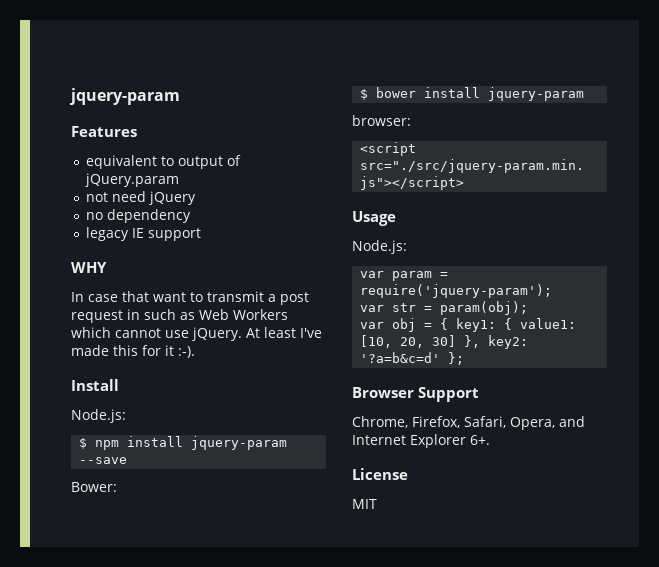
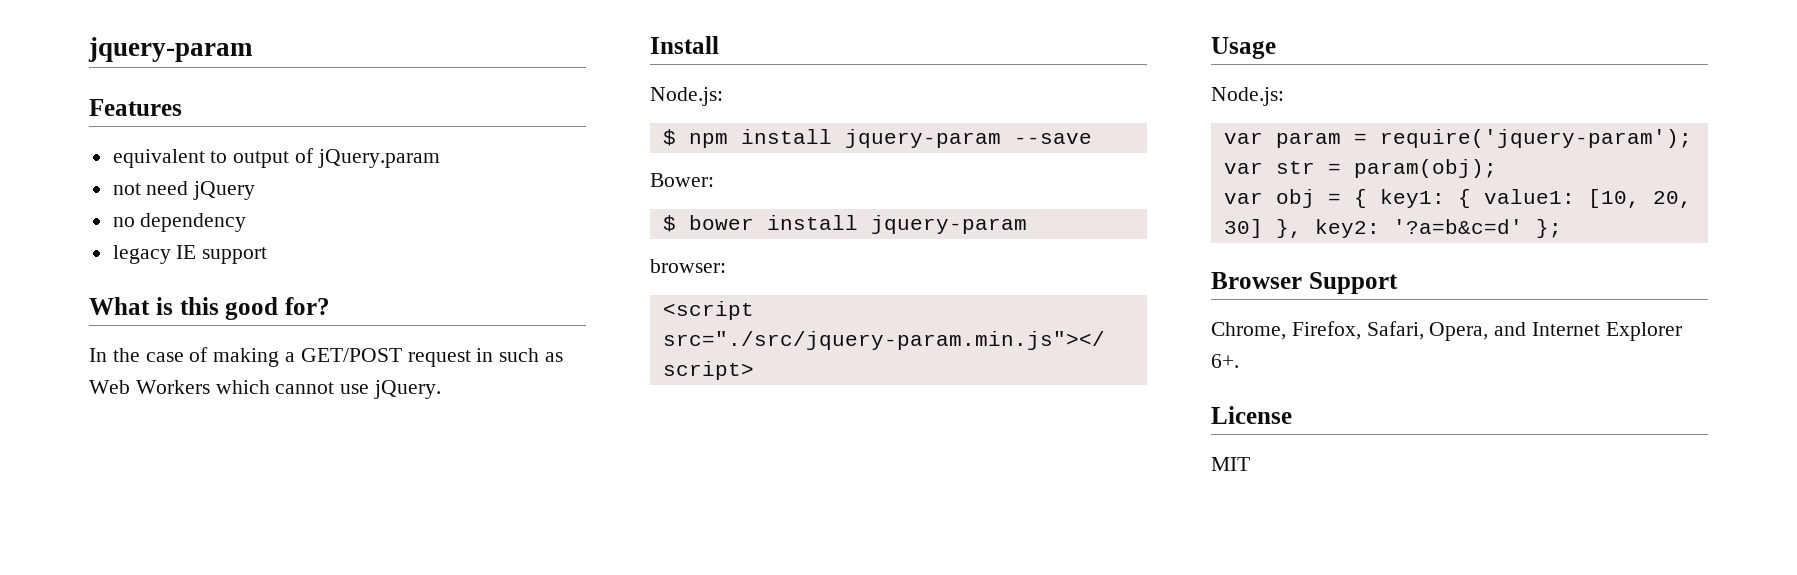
- WHY
- In case that want to transmit a post request in such as Web Workers which cannot use jQuery. At least I've made this for it :-).
+ What is this good for?
+ In the case of making a GET/POST request in such as Web Workers which cannot use jQuery.

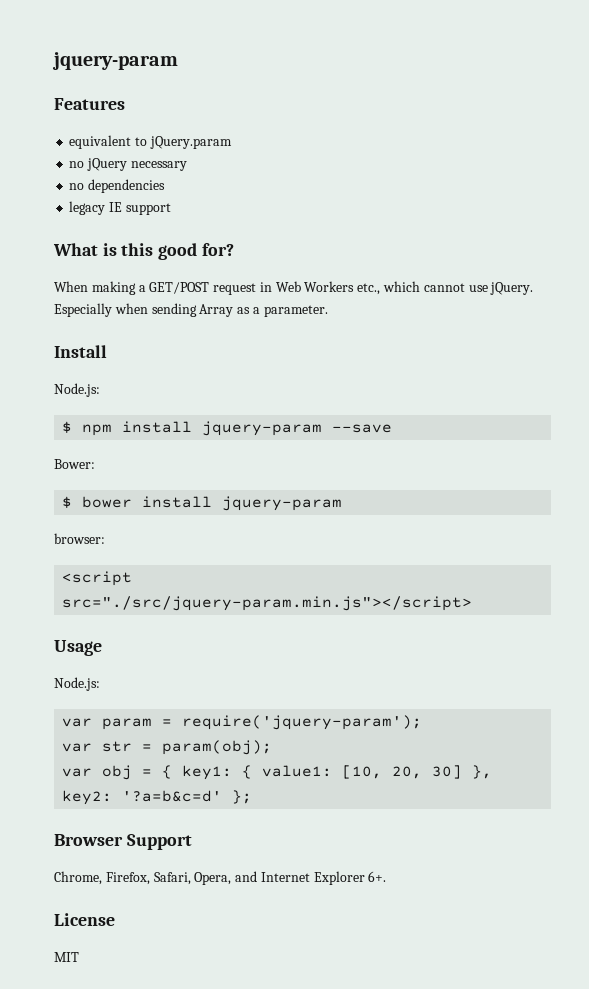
- equivalent to output of jQuery.param
+ equivalent to jQuery.param
- not need jQuery
- no dependency
+ no jQuery necessary
+ no dependencies
- In the case of making a GET/POST request in such as Web Workers which cannot use jQuery.
+ When making a GET/POST request in Web Workers etc., which cannot use jQuery. Especially when sending Array as a parameter.

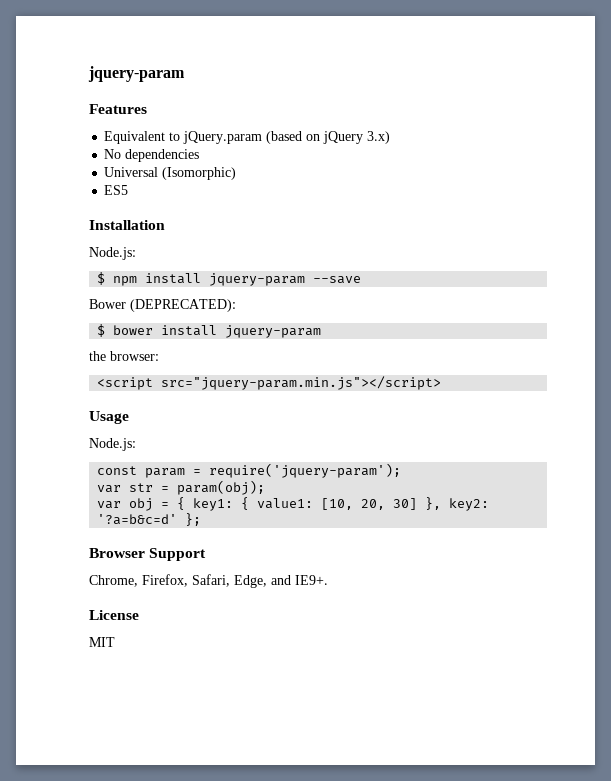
- equivalent to jQuery.param
- no jQuery necessary
- no dependencies
- legacy IE support
- What is this good for?
- When making a GET/POST request in Web Workers etc., which cannot use jQuery. Especially when sending Array as a parameter.
- Install
+ Equivalent to jQuery.param (based on jQuery 3.x)
+ No dependencies
+ Universal (Isomorphic)
+ ES5
+ Installation
- Bower:
+ Bower (DEPRECATED):
- browser:
+ the browser:
- <script src="./src/jquery-param.min.js"></script>
+ <script src="jquery-param.min.js"></script>
- var param = require('jquery-param');
+ const param = require('jquery-param');
- Chrome, Firefox, Safari, Opera, and Internet Explorer 6+.
+ Chrome, Firefox, Safari, Edge, and IE9+.

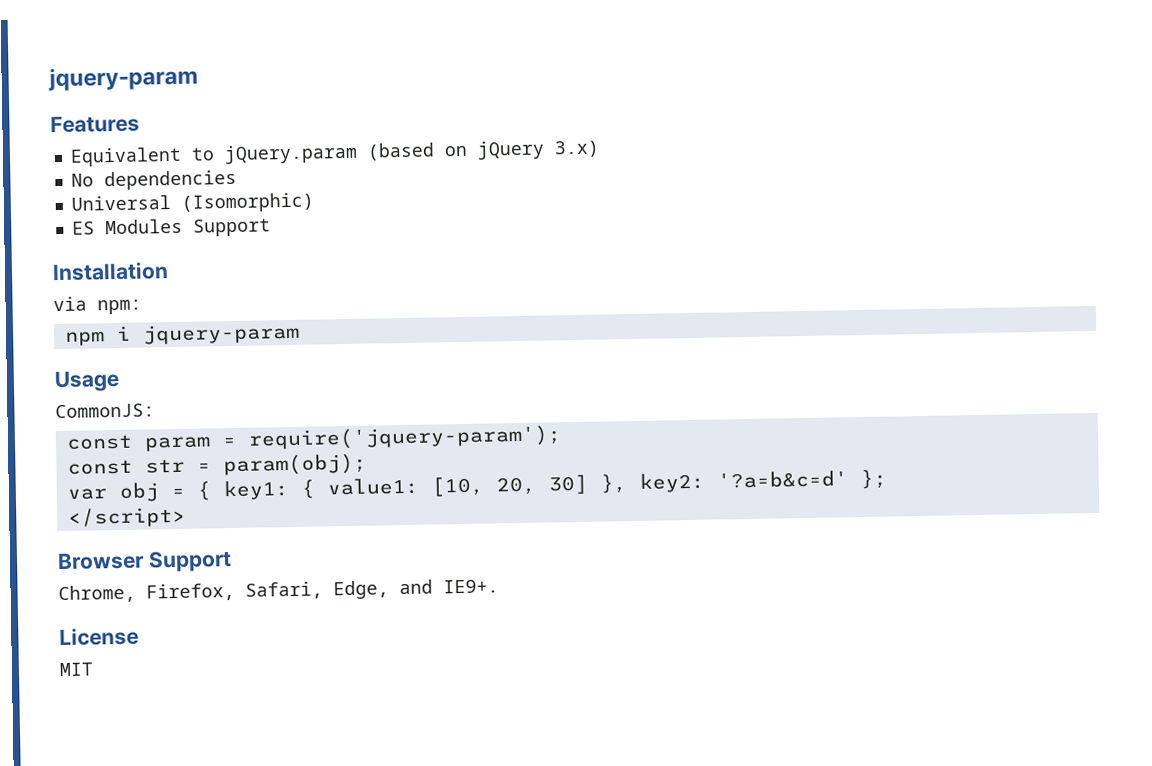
- ES5
+ ES Modules Support
  Installation
- Node.js:
- $ npm install jquery-param --save
- Bower (DEPRECATED):
- $ bower install jquery-param
- the browser:
- <script src="jquery-param.min.js"></script>
+ via npm:
+ npm i jquery-param
  Usage
- Node.js:
+ CommonJS:
- var str = param(obj);
+ const str = param(obj);
+ </script>

